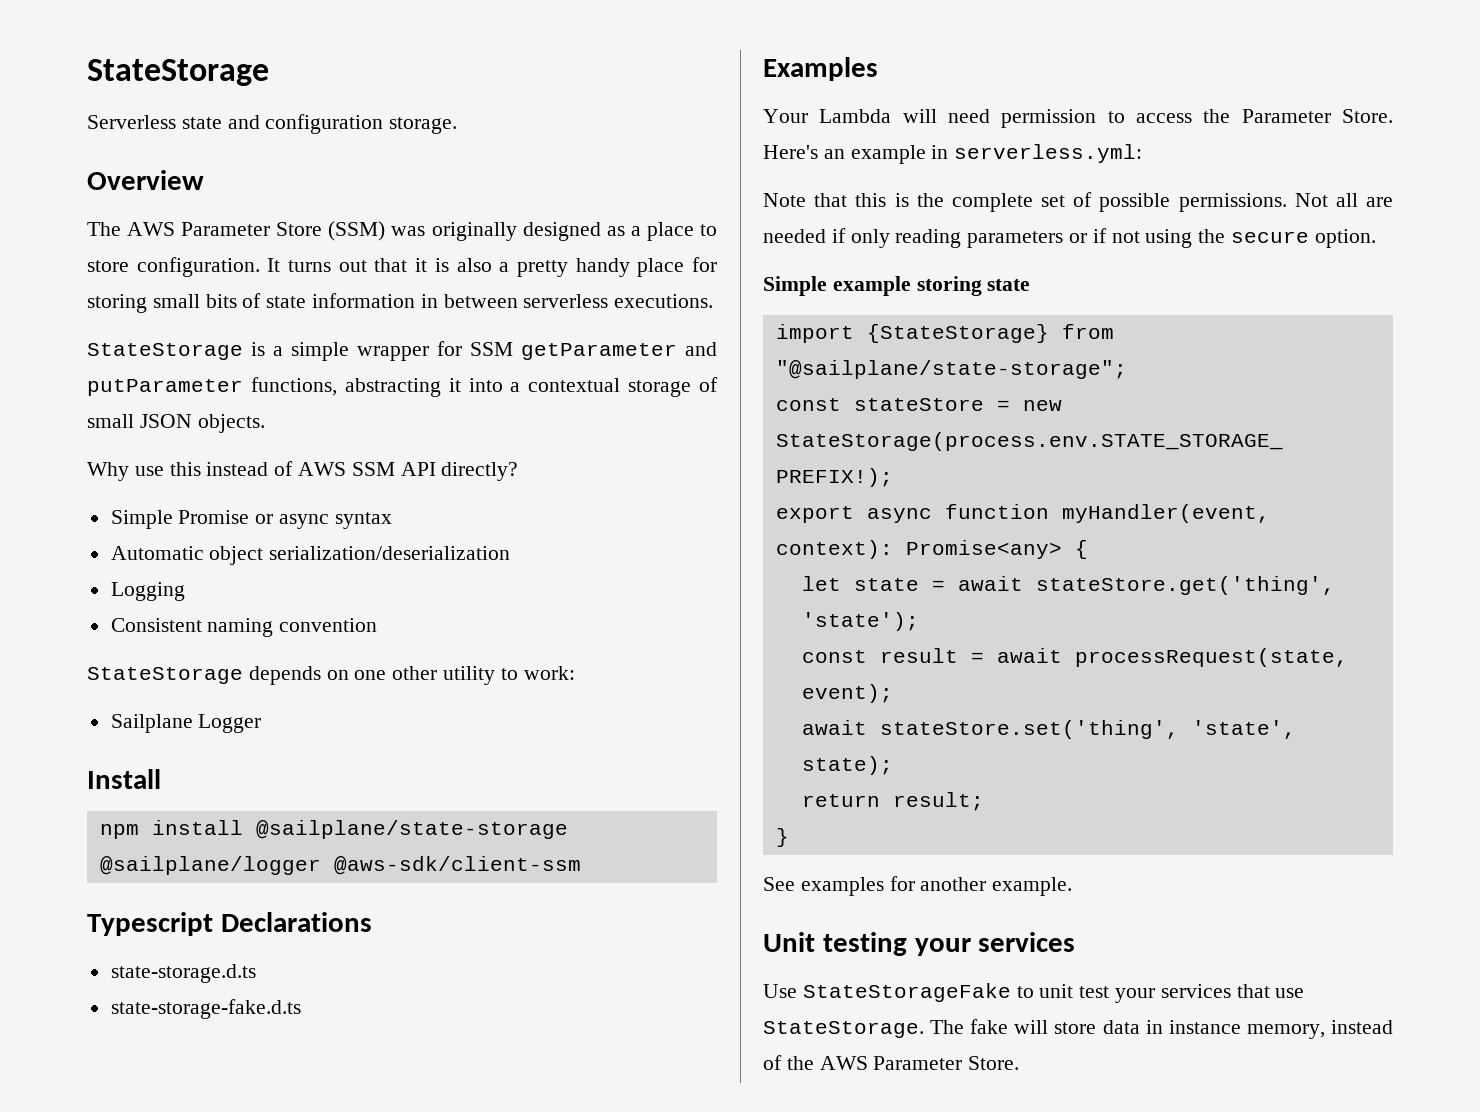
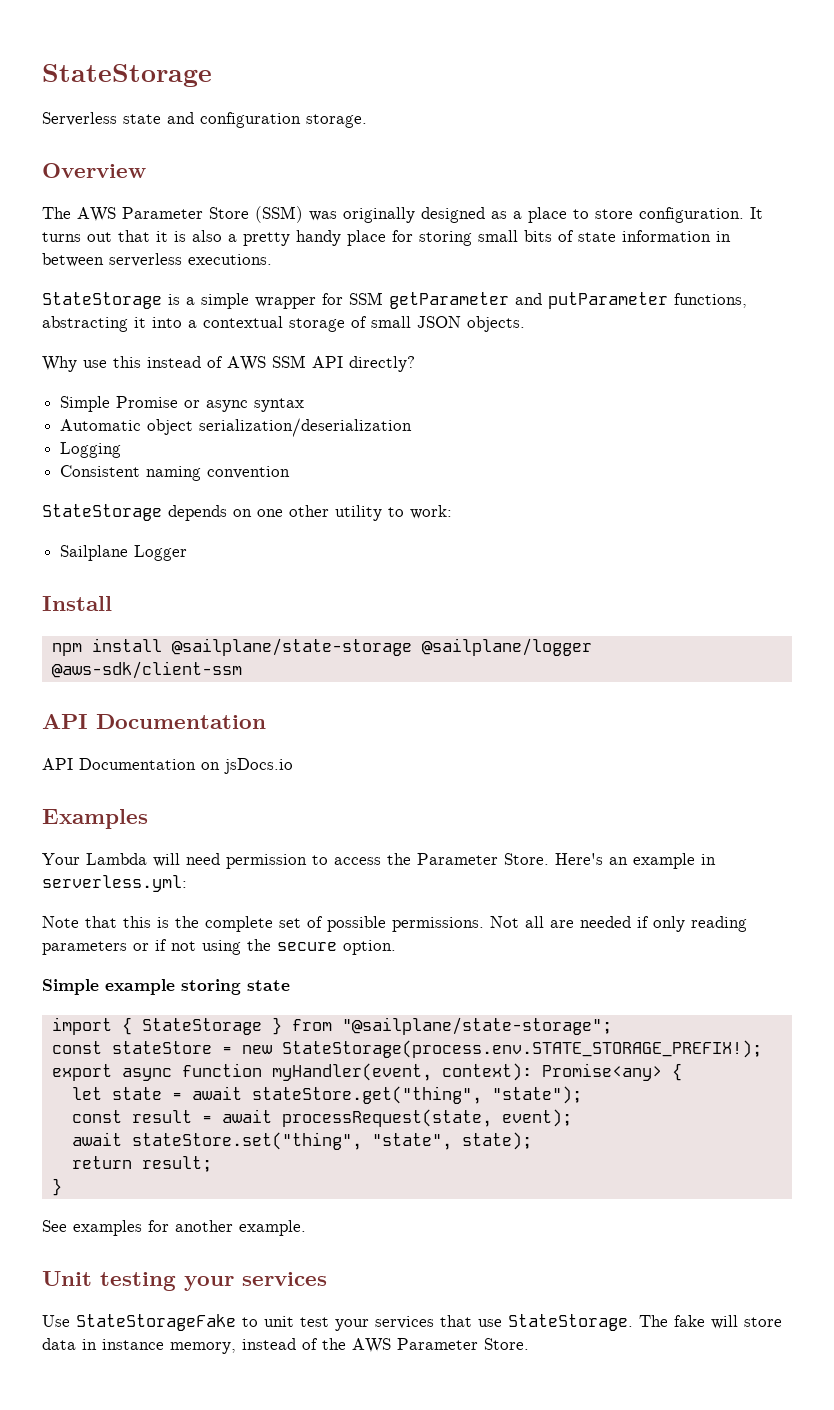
  npm install @sailplane/state-storage @sailplane/logger @aws-sdk/client-ssm
- Typescript Declarations
- state-storage.d.ts
- state-storage-fake.d.ts
+ API Documentation
+ API Documentation on jsDocs.io
- import {StateStorage} from "@sailplane/state-storage";
+ import { StateStorage } from "@sailplane/state-storage";
- let state = await stateStore.get('thing', 'state');
+ let state = await stateStore.get("thing", "state");
- await stateStore.set('thing', 'state', state);
+ await stateStore.set("thing", "state", state);

